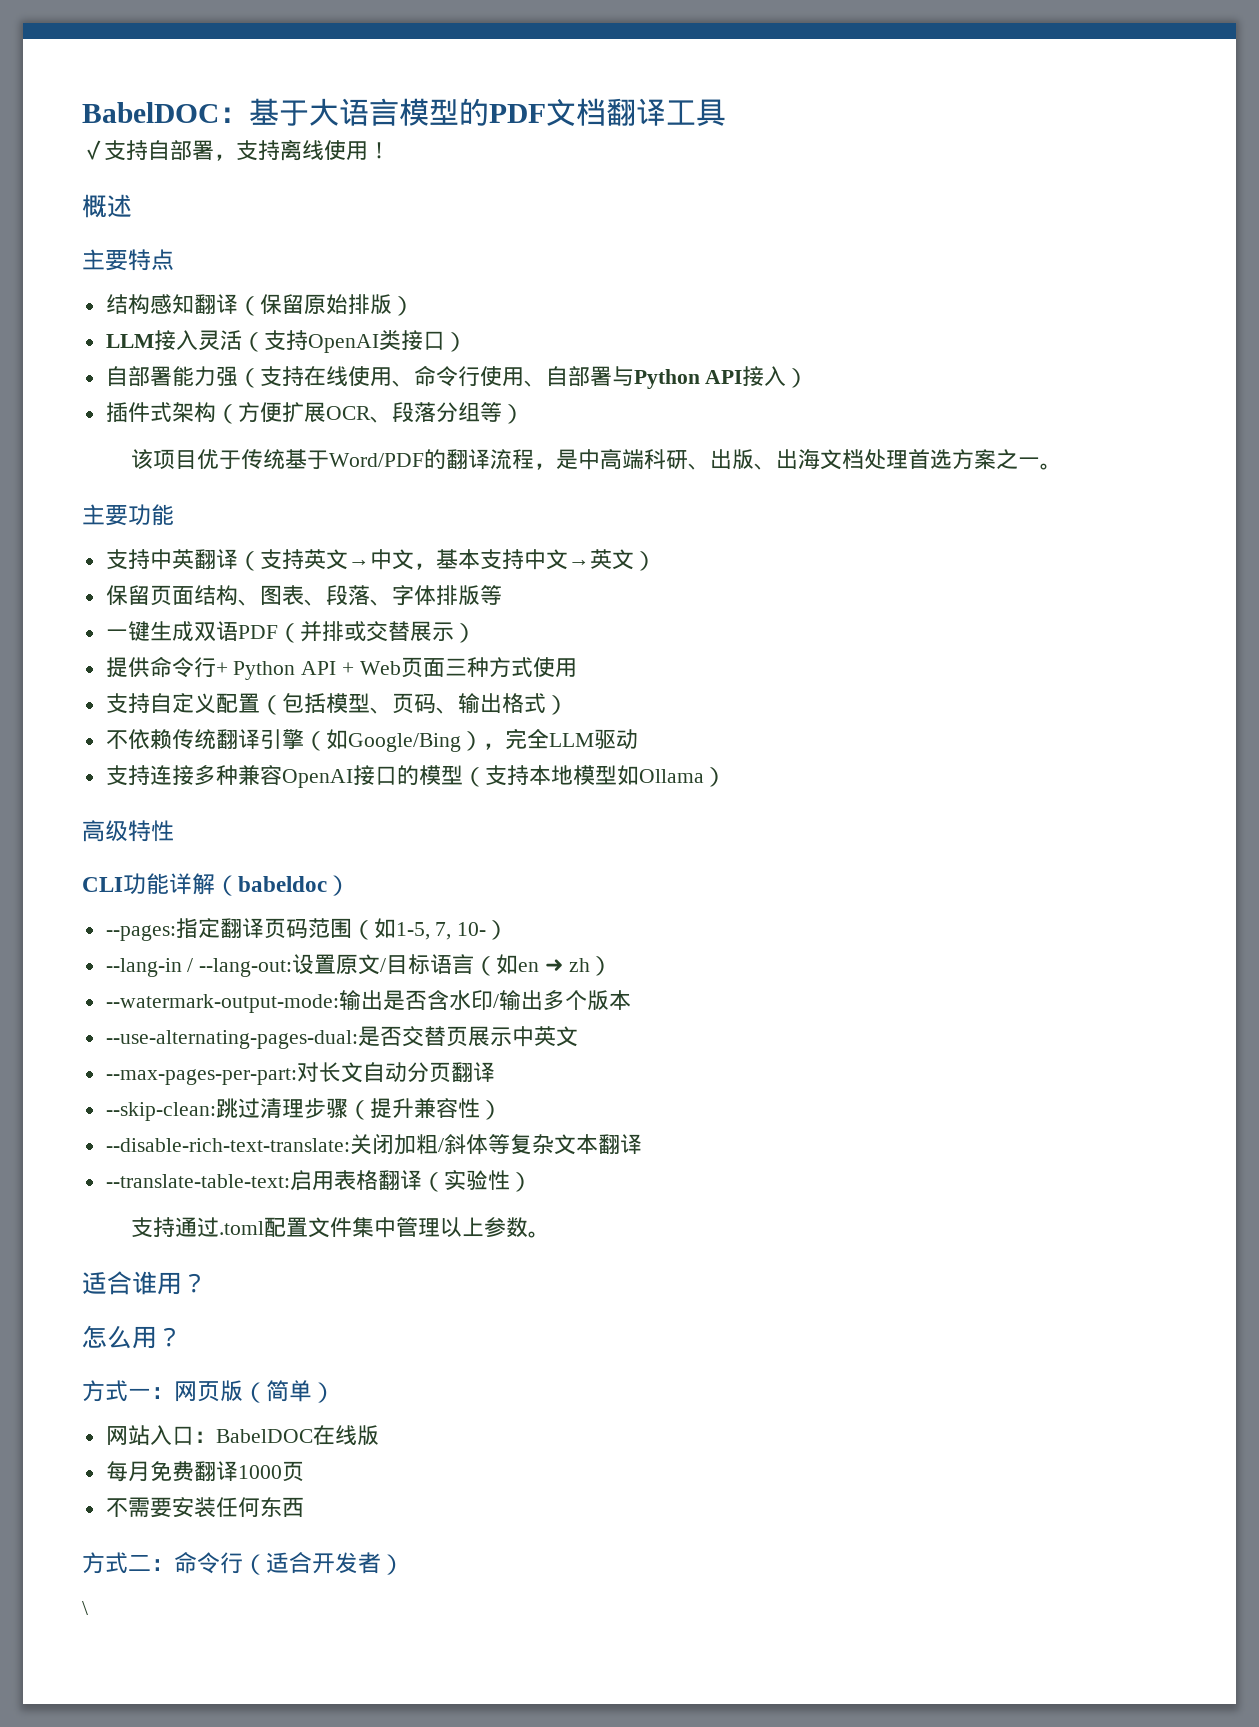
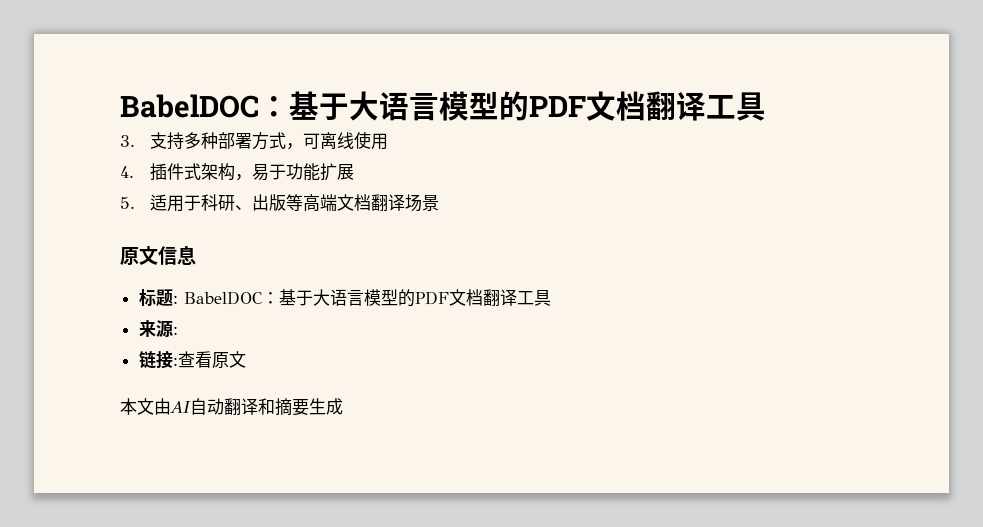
- ✓支持自部署，支持离线使用！
- 概述
- 主要特点
- 结构感知翻译（保留原始排版）
- LLM接入灵活（支持OpenAI类接口）
- 自部署能力强（支持在线使用、命令行使用、自部署与Python API接入）
- 插件式架构（方便扩展OCR、段落分组等）
- 该项目优于传统基于Word/PDF的翻译流程，是中高端科研、出版、出海文档处理首选方案之一。
- 主要功能
- 支持中英翻译（支持英文→中文，基本支持中文→英文）
- 保留页面结构、图表、段落、字体排版等
- 一键生成双语PDF（并排或交替展示）
- 提供命令行+ Python API + Web页面三种方式使用
- 支持自定义配置（包括模型、页码、输出格式）
- 不依赖传统翻译引擎（如Google/Bing），完全LLM驱动
- 支持连接多种兼容OpenAI接口的模型（支持本地模型如Ollama）
- 高级特性
- CLI功能详解（babeldoc）
- --pages:指定翻译页码范围（如1-5, 7, 10-）
- --lang-in / --lang-out:设置原文/目标语言（如en ➜ zh）
- --watermark-output-mode:输出是否含水印/输出多个版本
- --use-alternating-pages-dual:是否交替页展示中英文
- --max-pages-per-part:对长文自动分页翻译
- --skip-clean:跳过清理步骤（提升兼容性）
- --disable-rich-text-translate:关闭加粗/斜体等复杂文本翻译
- --translate-table-text:启用表格翻译（实验性）
- 支持通过.toml配置文件集中管理以上参数。
- 适合谁用？
- 怎么用？
- 方式一：网页版（简单）
- 网站入口：BabelDOC在线版
- 每月免费翻译1000页
- 不需要安装任何东西
- 方式二：命令行（适合开发者）
- \
+ 3.支持多种部署方式，可离线使用
+ 4.插件式架构，易于功能扩展
+ 5.适用于科研、出版等高端文档翻译场景
+ 原文信息
+ 标题: BabelDOC：基于大语言模型的PDF文档翻译工具
+ 来源:
+ 链接:查看原文
+ 本文由AI自动翻译和摘要生成

